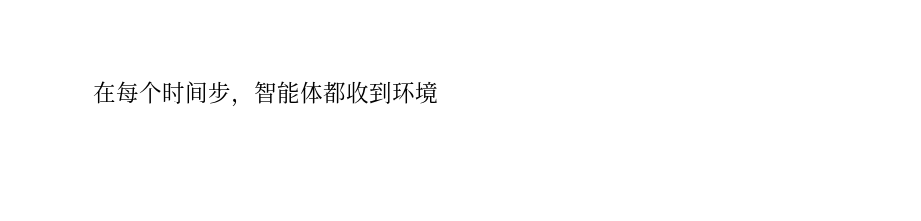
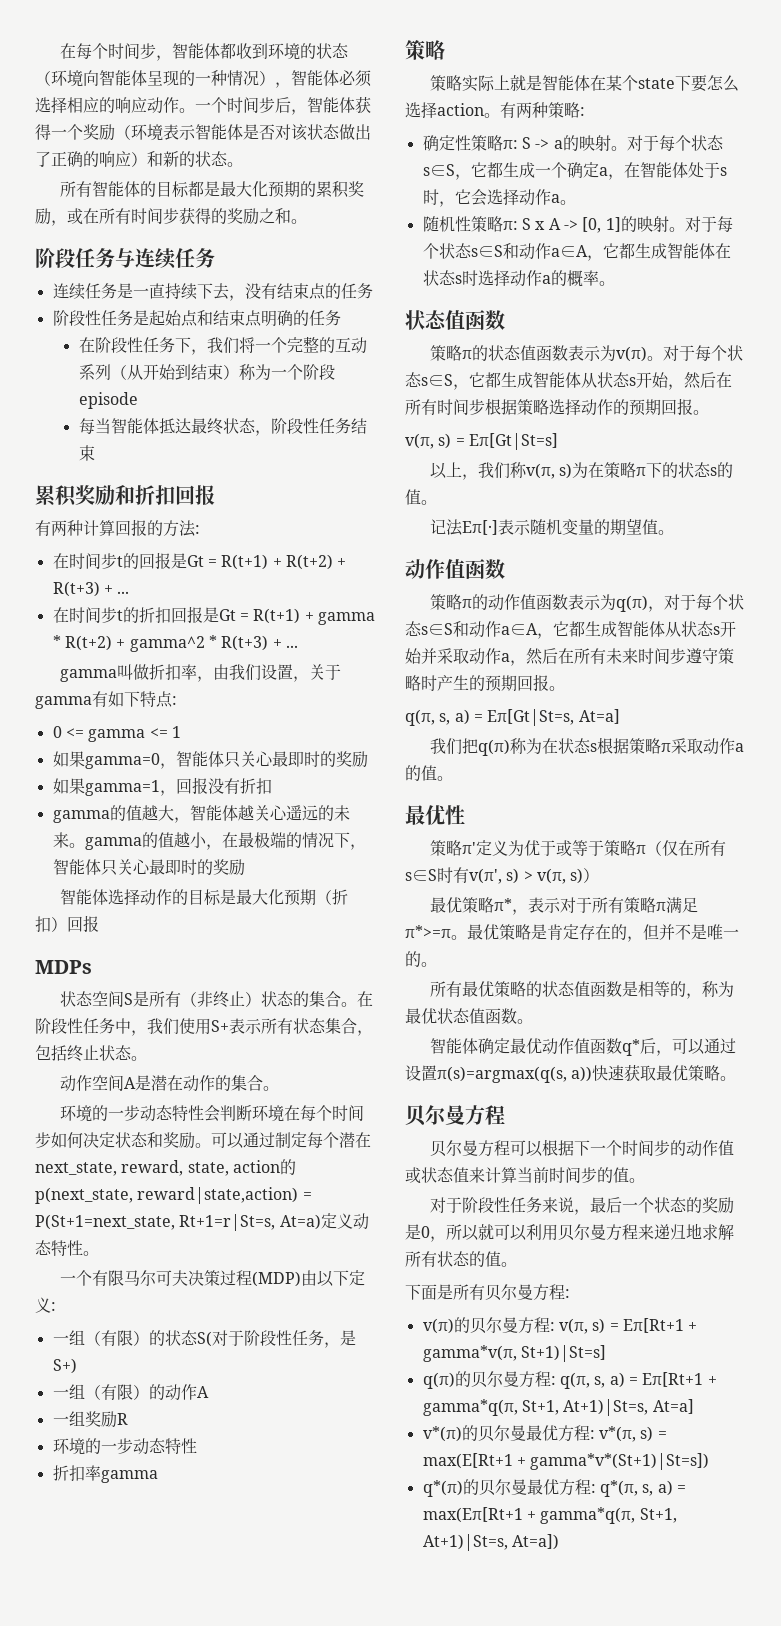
- 在每个时间步，智能体都收到环境
+ 在每个时间步，智能体都收到环境的状态（环境向智能体呈现的一种情况），智能体必须选择相应的响应动作。一个时间步后，智能体获得一个奖励（环境表示智能体是否对该状态做出了正确的响应）和新的状态。
+ 所有智能体的目标都是最大化预期的累积奖励，或在所有时间步获得的奖励之和。
+ 阶段任务与连续任务
+ 连续任务是一直持续下去，没有结束点的任务
+ 阶段性任务是起始点和结束点明确的任务
+ 在阶段性任务下，我们将一个完整的互动系列（从开始到结束）称为一个阶段episode
+ 每当智能体抵达最终状态，阶段性任务结束
+ 累积奖励和折扣回报
+ 有两种计算回报的方法:
+ 在时间步t的回报是Gt = R(t+1) + R(t+2) + R(t+3) + ...
+ 在时间步t的折扣回报是Gt = R(t+1) + gamma * R(t+2) + gamma^2 * R(t+3) + ...
+ gamma叫做折扣率，由我们设置，关于gamma有如下特点:
+ 0 <= gamma <= 1
+ 如果gamma=0，智能体只关心最即时的奖励
+ 如果gamma=1，回报没有折扣
+ gamma的值越大，智能体越关心遥远的未来。gamma的值越小，在最极端的情况下，智能体只关心最即时的奖励
+ 智能体选择动作的目标是最大化预期（折扣）回报
+ MDPs
+ 状态空间S是所有（非终止）状态的集合。在阶段性任务中，我们使用S+表示所有状态集合，包括终止状态。
+ 动作空间A是潜在动作的集合。
+ 环境的一步动态特性会判断环境在每个时间步如何决定状态和奖励。可以通过制定每个潜在next_state, reward, state, action的p(next_state, reward|state,action) = P(St+1=next_state, Rt+1=r|St=s, At=a)定义动态特性。
+ 一个有限马尔可夫决策过程(MDP)由以下定义:
+ 一组（有限）的状态S(对于阶段性任务，是S+)
+ 一组（有限）的动作A
+ 一组奖励R
+ 环境的一步动态特性
+ 折扣率gamma
+ 策略
+ 策略实际上就是智能体在某个state下要怎么选择action。有两种策略:
+ 确定性策略π: S -> a的映射。对于每个状态s∈S，它都生成一个确定a，在智能体处于s时，它会选择动作a。
+ 随机性策略π: S x A -> [0, 1]的映射。对于每个状态s∈S和动作a∈A，它都生成智能体在状态s时选择动作a的概率。
+ 状态值函数
+ 策略π的状态值函数表示为v(π)。对于每个状态s∈S，它都生成智能体从状态s开始，然后在所有时间步根据策略选择动作的预期回报。
+ v(π, s) = Eπ[Gt|St=s]
+ 以上，我们称v(π, s)为在策略π下的状态s的值。
+ 记法Eπ[·]表示随机变量的期望值。
+ 动作值函数
+ 策略π的动作值函数表示为q(π)，对于每个状态s∈S和动作a∈A，它都生成智能体从状态s开始并采取动作a，然后在所有未来时间步遵守策略时产生的预期回报。
+ q(π, s, a) = Eπ[Gt|St=s, At=a]
+ 我们把q(π)称为在状态s根据策略π采取动作a的值。
+ 最优性
+ 策略π'定义为优于或等于策略π（仅在所有s∈S时有v(π', s) > v(π, s)）
+ 最优策略π*，表示对于所有策略π满足π*>=π。最优策略是肯定存在的，但并不是唯一的。
+ 所有最优策略的状态值函数是相等的，称为最优状态值函数。
+ 智能体确定最优动作值函数q*后，可以通过设置π(s)=argmax(q(s, a))快速获取最优策略。
+ 贝尔曼方程
+ 贝尔曼方程可以根据下一个时间步的动作值或状态值来计算当前时间步的值。
+ 对于阶段性任务来说，最后一个状态的奖励是0，所以就可以利用贝尔曼方程来递归地求解所有状态的值。
+ 下面是所有贝尔曼方程:
+ v(π)的贝尔曼方程: v(π, s) = Eπ[Rt+1 + gamma*v(π, St+1)|St=s]
+ q(π)的贝尔曼方程: q(π, s, a) = Eπ[Rt+1 + gamma*q(π, St+1, At+1)|St=s, At=a]
+ v*(π)的贝尔曼最优方程: v*(π, s) = max(E[Rt+1 + gamma*v*(St+1)|St=s])
+ q*(π)的贝尔曼最优方程: q*(π, s, a) = max(Eπ[Rt+1 + gamma*q(π, St+1, At+1)|St=s, At=a])

